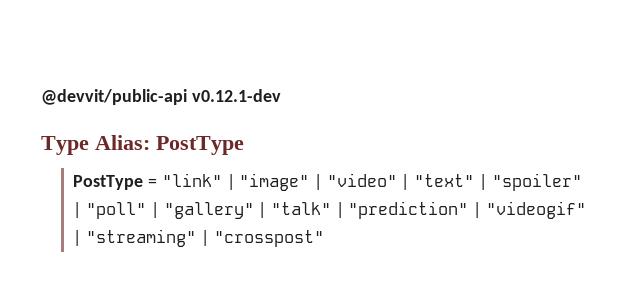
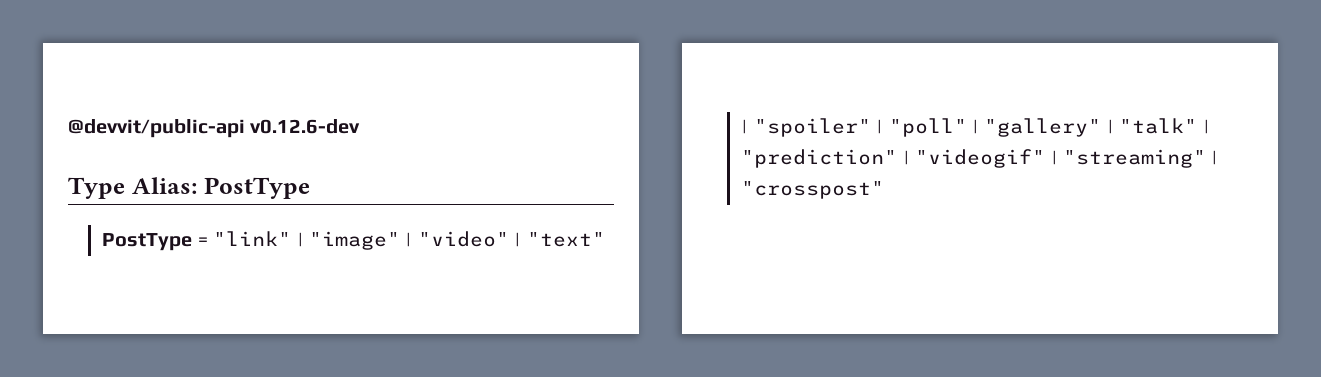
- @devvit/public-api v0.12.1-dev
+ @devvit/public-api v0.12.6-dev

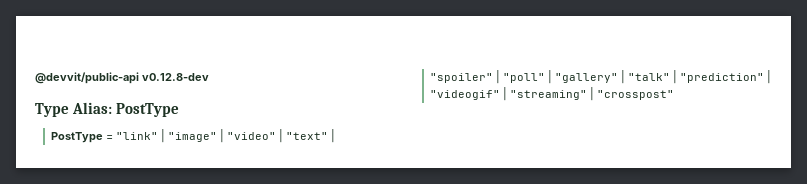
- @devvit/public-api v0.12.6-dev
+ @devvit/public-api v0.12.8-dev

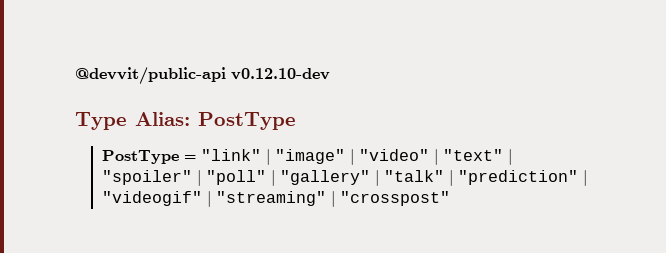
- @devvit/public-api v0.12.8-dev
+ @devvit/public-api v0.12.10-dev

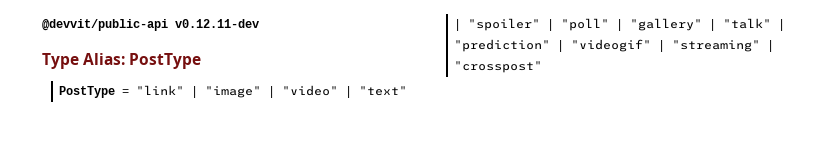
- @devvit/public-api v0.12.10-dev
+ @devvit/public-api v0.12.11-dev

